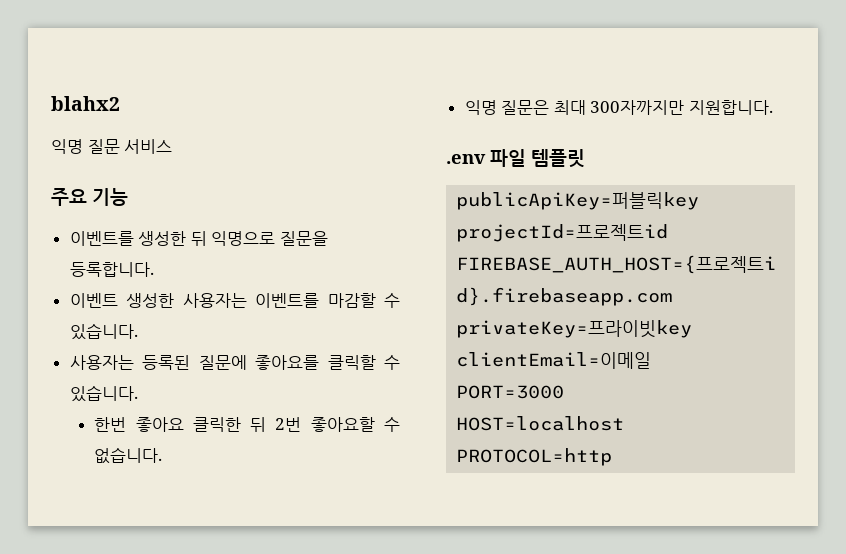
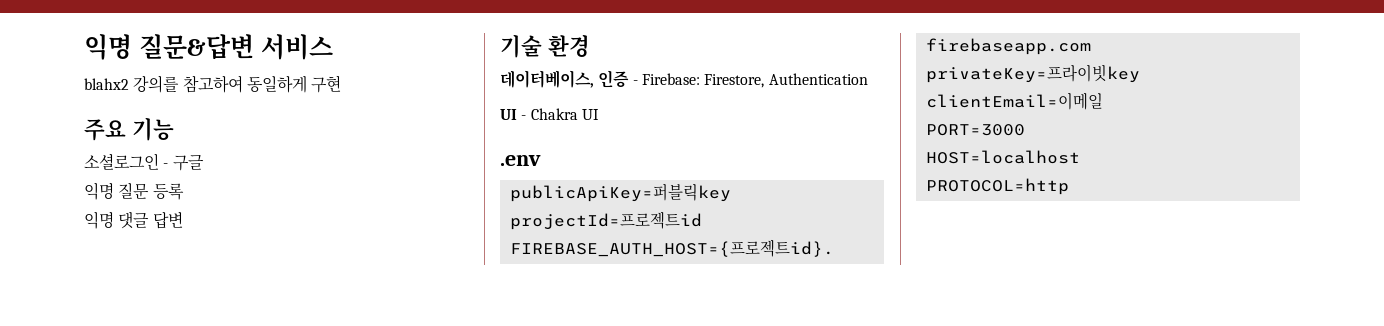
- blahx2
- 익명 질문 서비스
+ 익명 질문&답변 서비스
+ blahx2 강의를 참고하여 동일하게 구현
  주요 기능
- 이벤트를 생성한 뒤 익명으로 질문을 등록합니다.
- 이벤트 생성한 사용자는 이벤트를 마감할 수 있습니다.
- 사용자는 등록된 질문에 좋아요를 클릭할 수 있습니다.
- 한번 좋아요 클릭한 뒤 2번 좋아요할 수 없습니다.
- 익명 질문은 최대 300자까지만 지원합니다.
+ 소셜로그인 - 구글
+ 익명 질문 등록
+ 익명 댓글 답변
+ 기술 환경
+ 데이터베이스, 인증 - Firebase: Firestore, Authentication
+ UI - Chakra UI
- .env 파일 템플릿
+ .env

